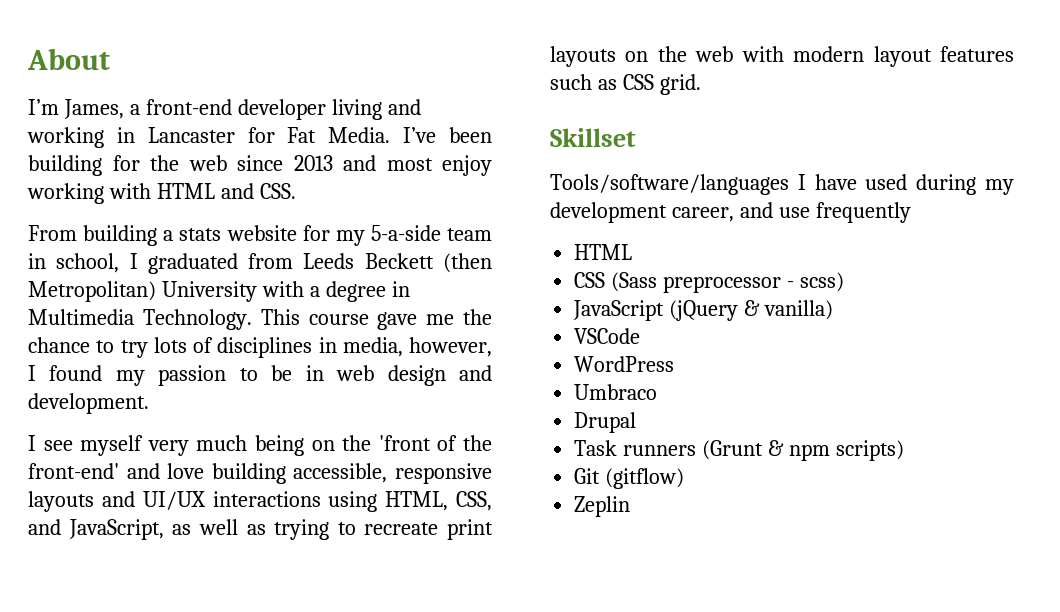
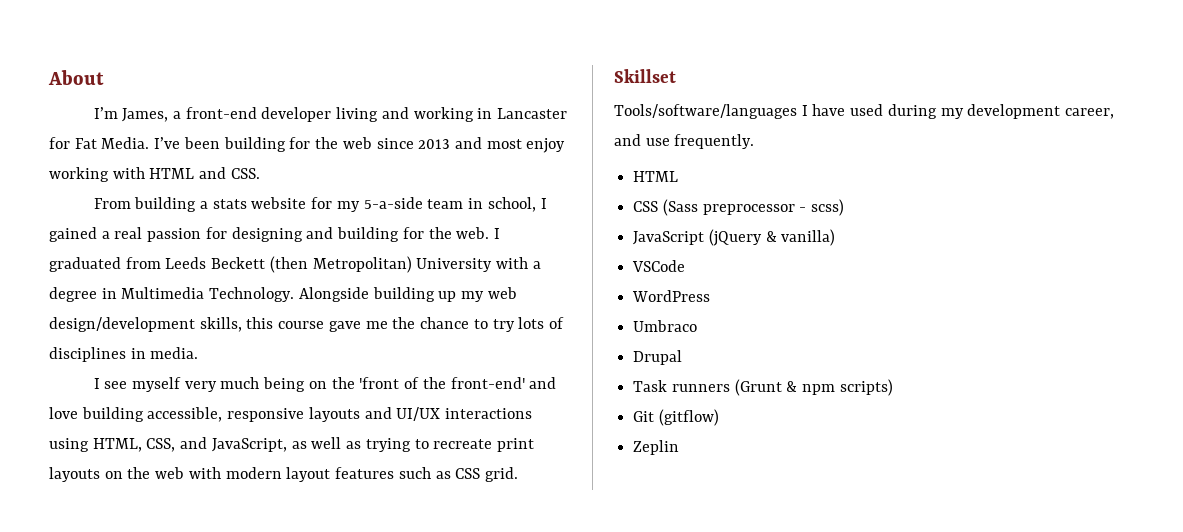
- From building a stats website for my 5-a-side team in school, I graduated from Leeds Beckett (then Metropolitan) University with a degree in Multimedia Technology.
+ From building a stats website for my 5-a-side team in school, I gained a real passion for designing and building for the web. I graduated from Leeds Beckett (then Metropolitan) University with a degree in Multimedia Technology.
- This course gave me the chance to try lots of disciplines in media, however, I found my passion to be in web design and development.
+ Alongside building up my web design/development skills, this course gave me the chance to try lots of disciplines in media.
- Tools/software/languages I have used during my development career, and use frequently
+ Tools/software/languages I have used during my development career, and use frequently.

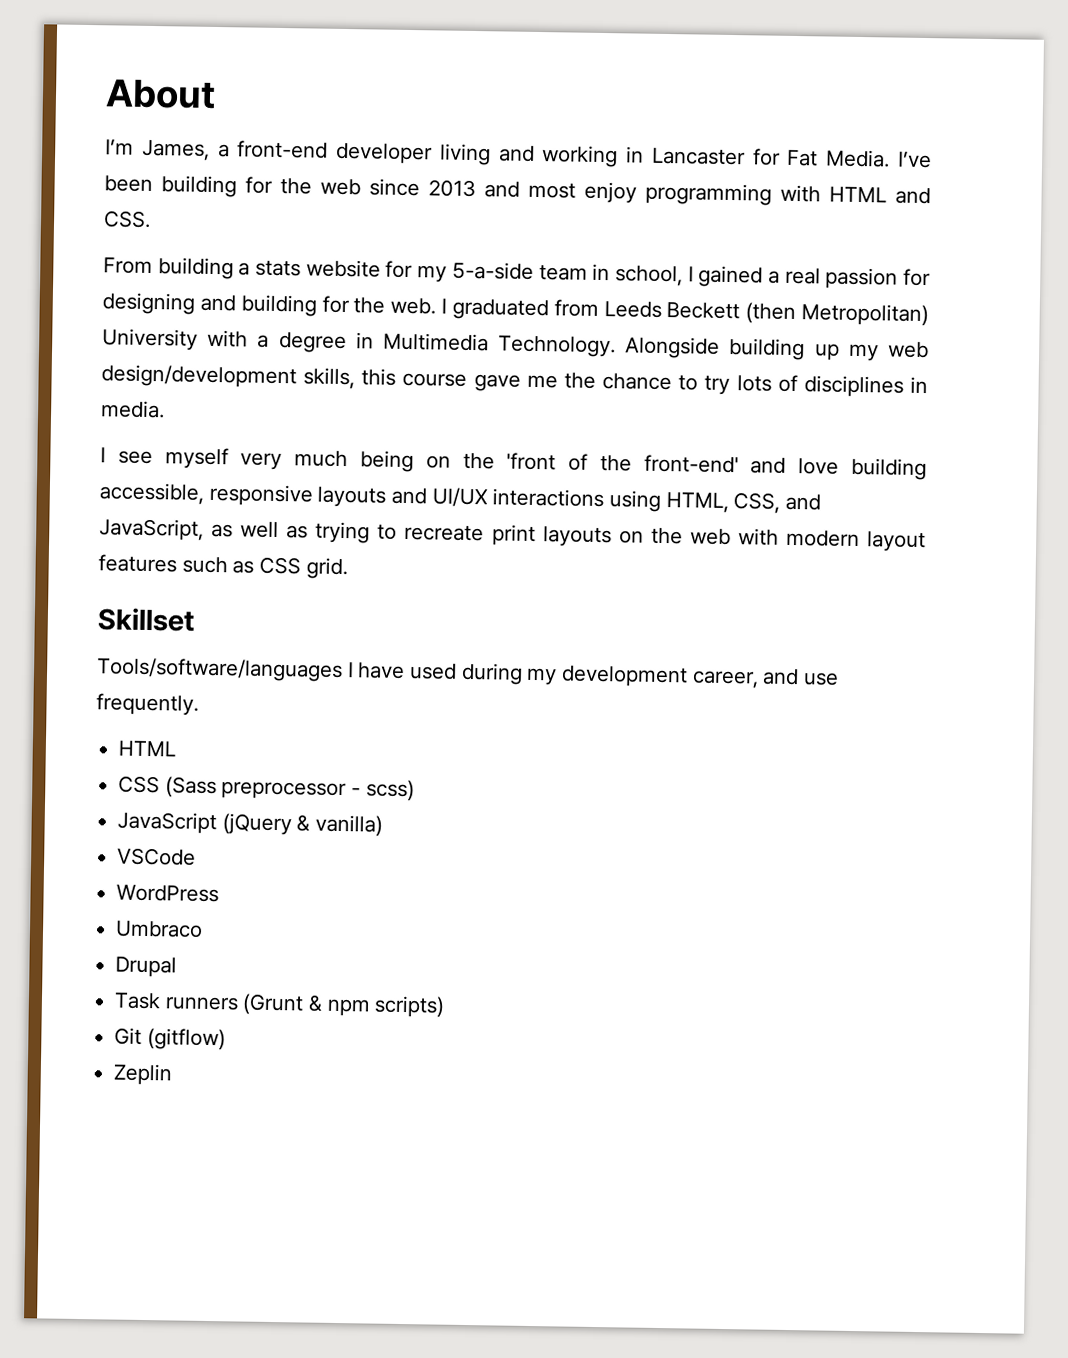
- I’ve been building for the web since 2013 and most enjoy working with HTML and CSS.
+ I’ve been building for the web since 2013 and most enjoy programming with HTML and CSS.

